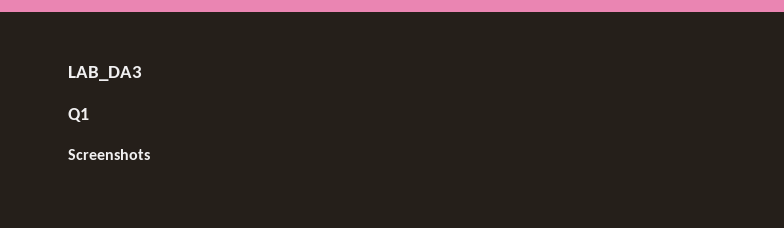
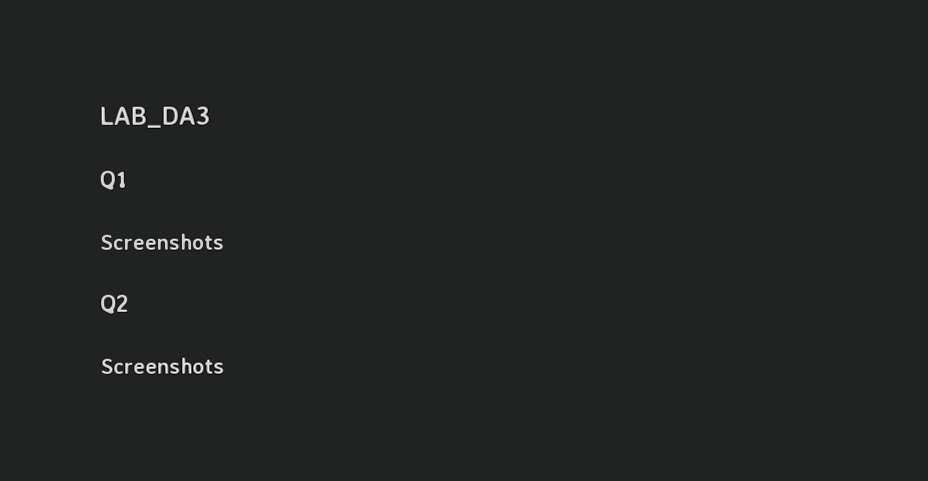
+ Q2
+ Screenshots

